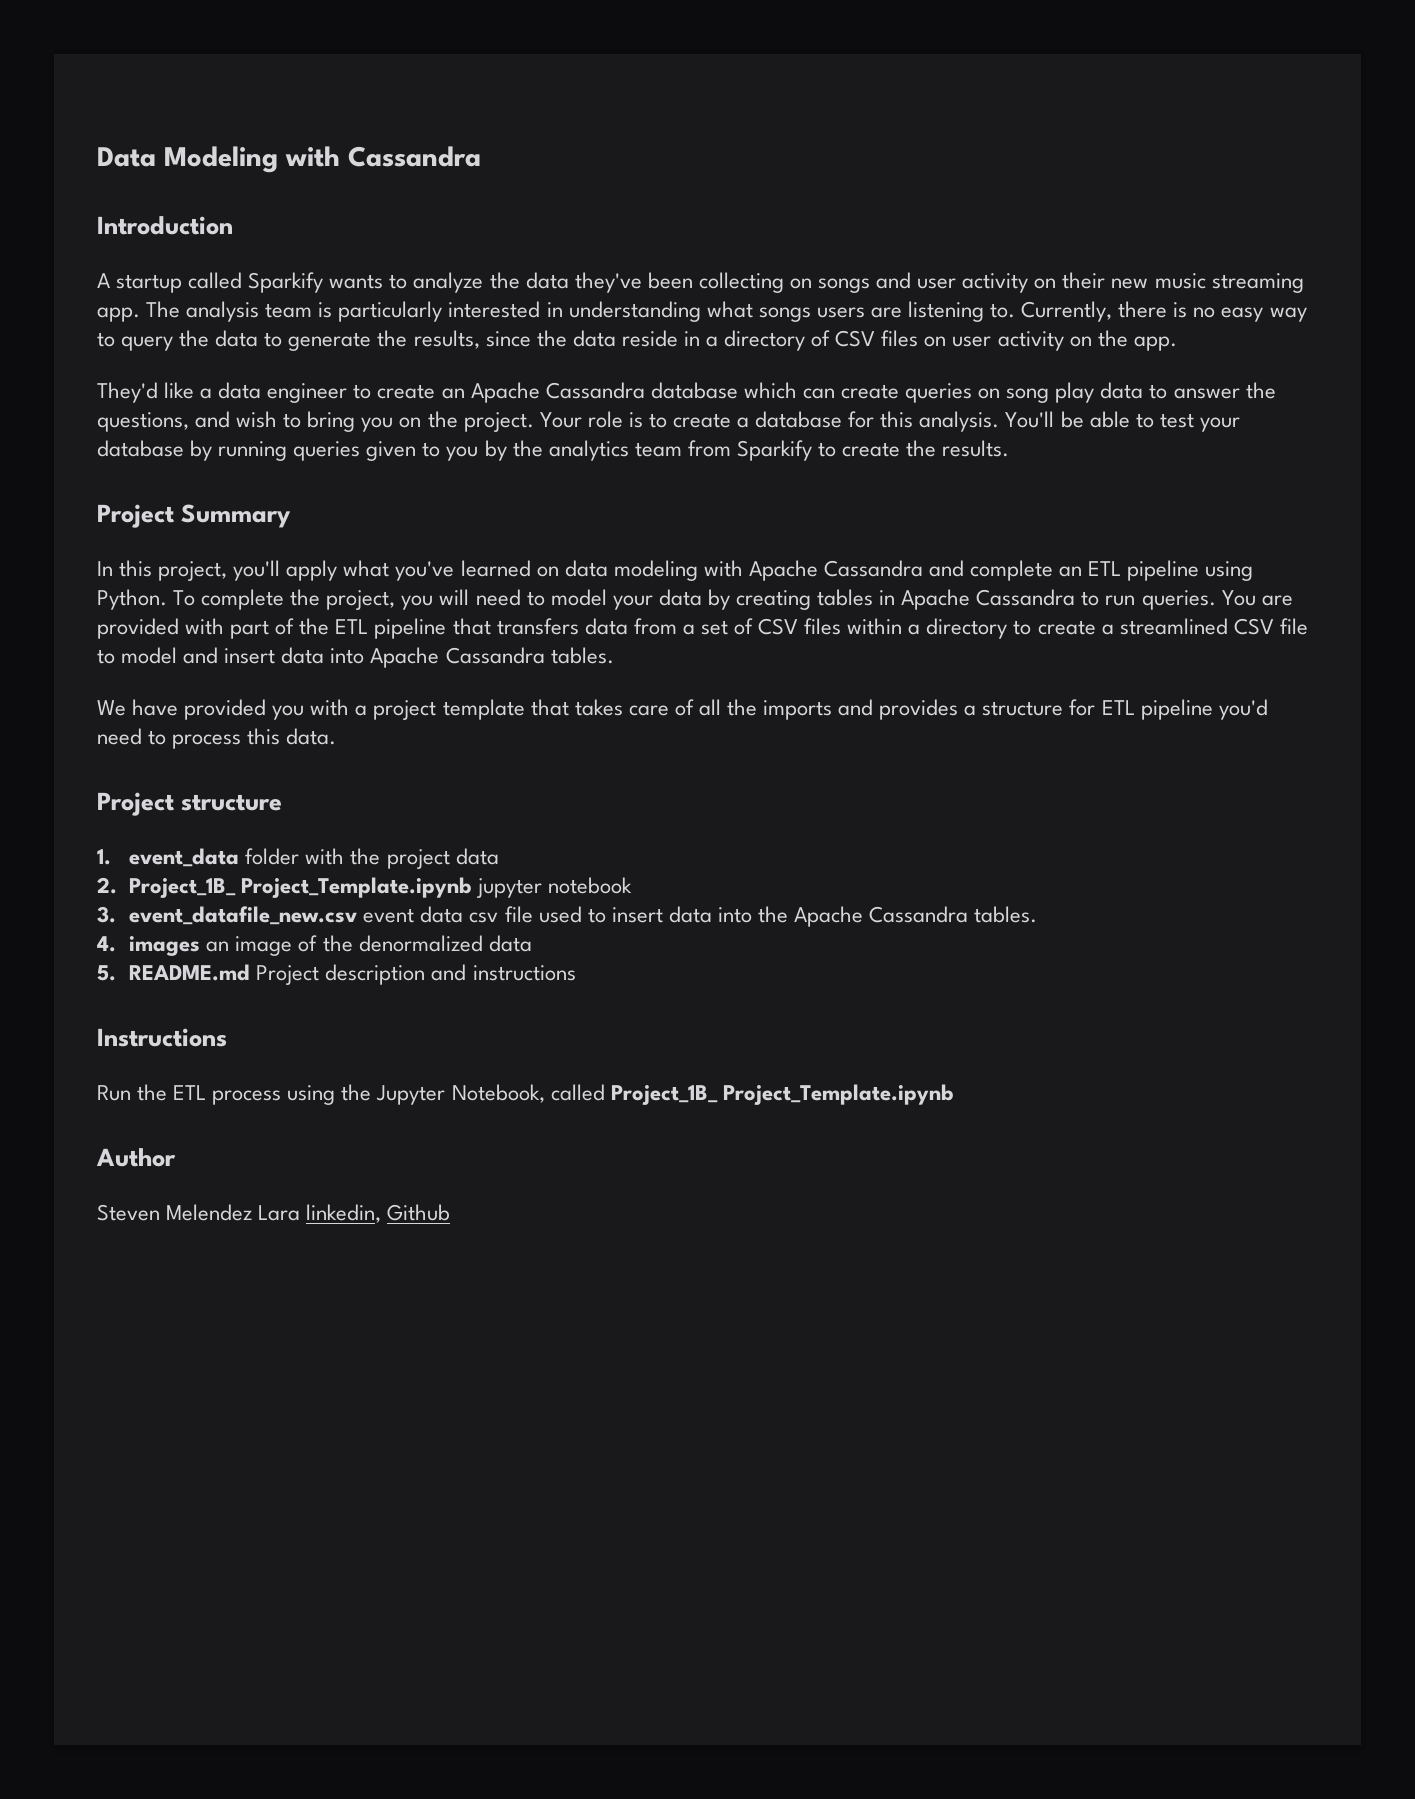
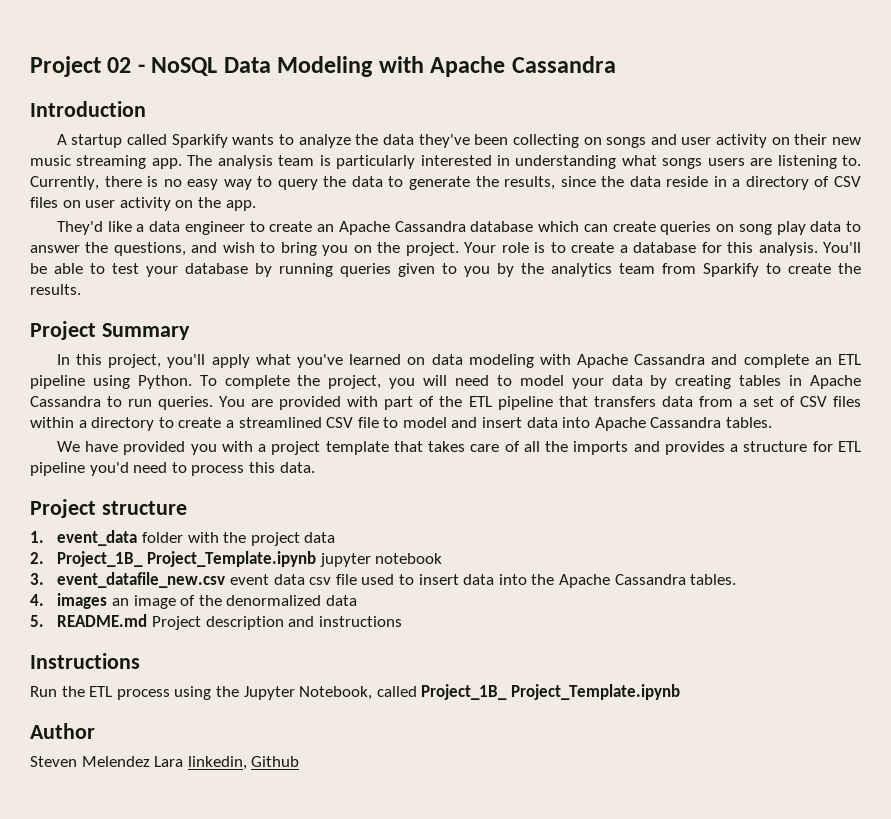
- Data Modeling with Cassandra
+ Project 02 - NoSQL Data Modeling with Apache Cassandra

